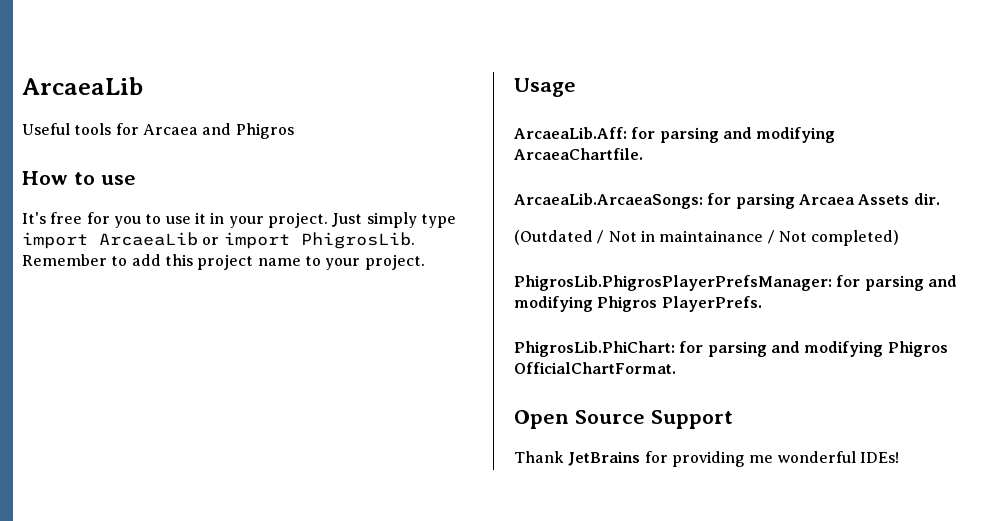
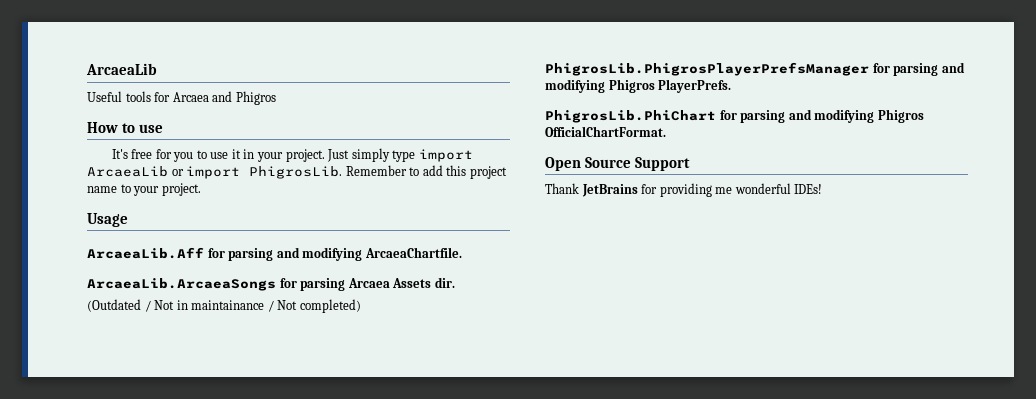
- ArcaeaLib.Aff: for parsing and modifying ArcaeaChartfile.
+ ArcaeaLib.Aff for parsing and modifying ArcaeaChartfile.
- ArcaeaLib.ArcaeaSongs: for parsing Arcaea Assets dir.
+ ArcaeaLib.ArcaeaSongs for parsing Arcaea Assets dir.
- PhigrosLib.PhigrosPlayerPrefsManager: for parsing and modifying Phigros PlayerPrefs.
+ PhigrosLib.PhigrosPlayerPrefsManager for parsing and modifying Phigros PlayerPrefs.
- PhigrosLib.PhiChart: for parsing and modifying Phigros OfficialChartFormat.
+ PhigrosLib.PhiChart for parsing and modifying Phigros OfficialChartFormat.

